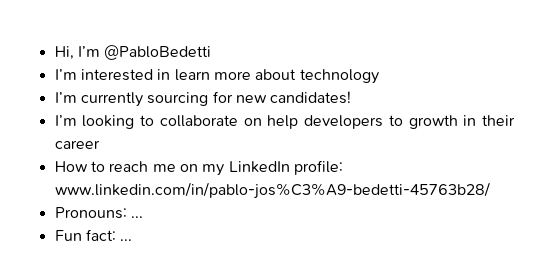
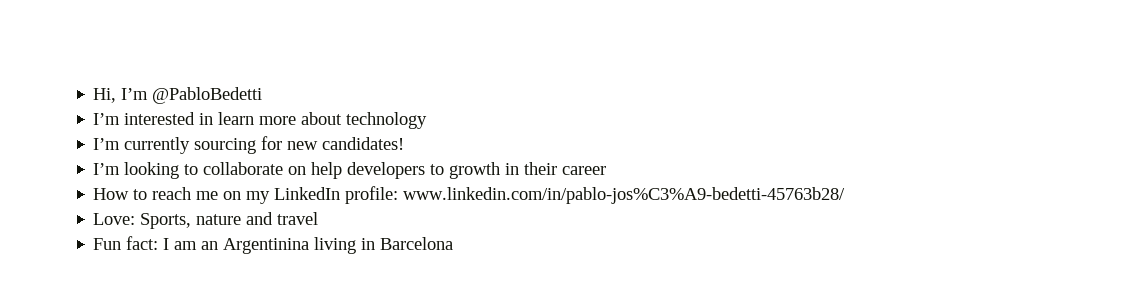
- Pronouns: ...
- Fun fact: ...
+ Love: Sports, nature and travel
+ Fun fact: I am an Argentinina living in Barcelona

